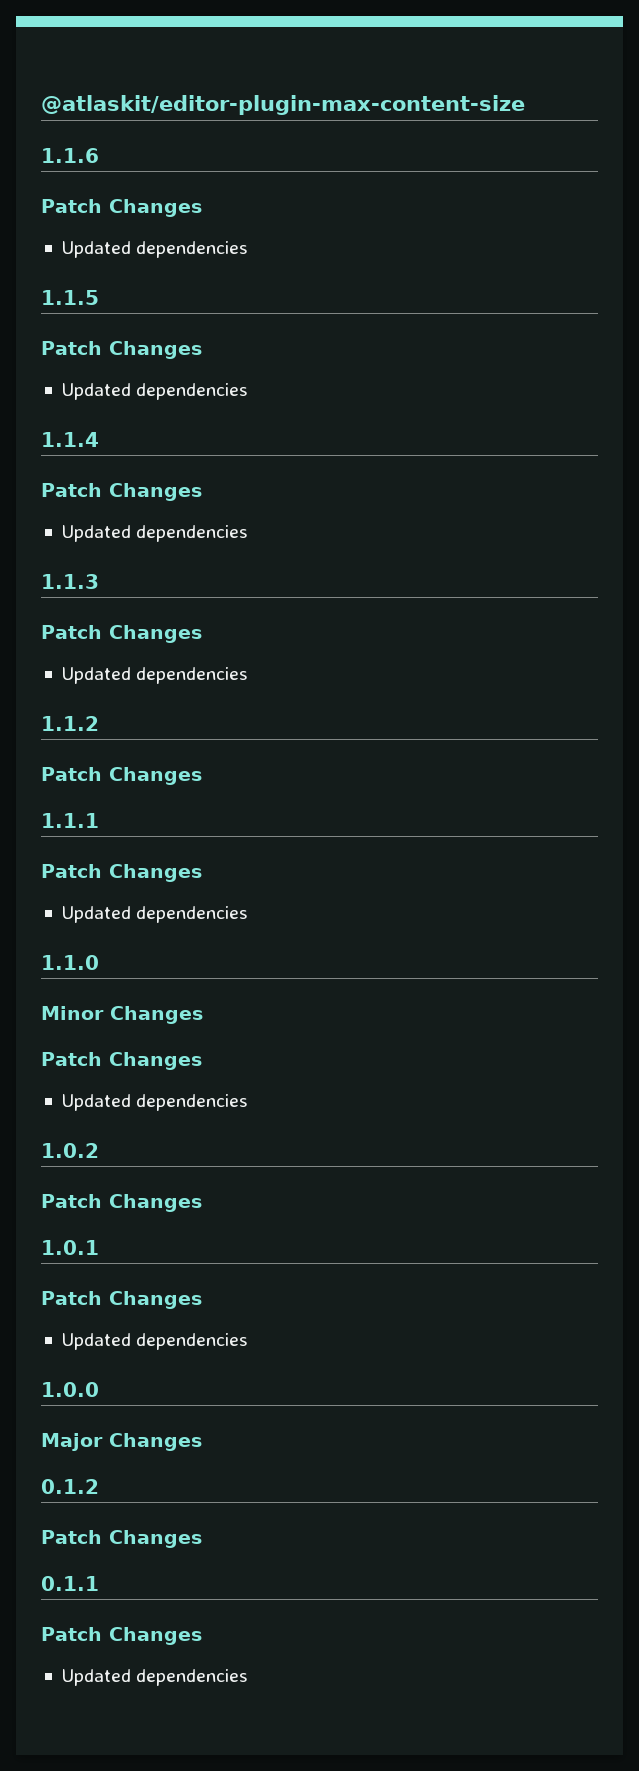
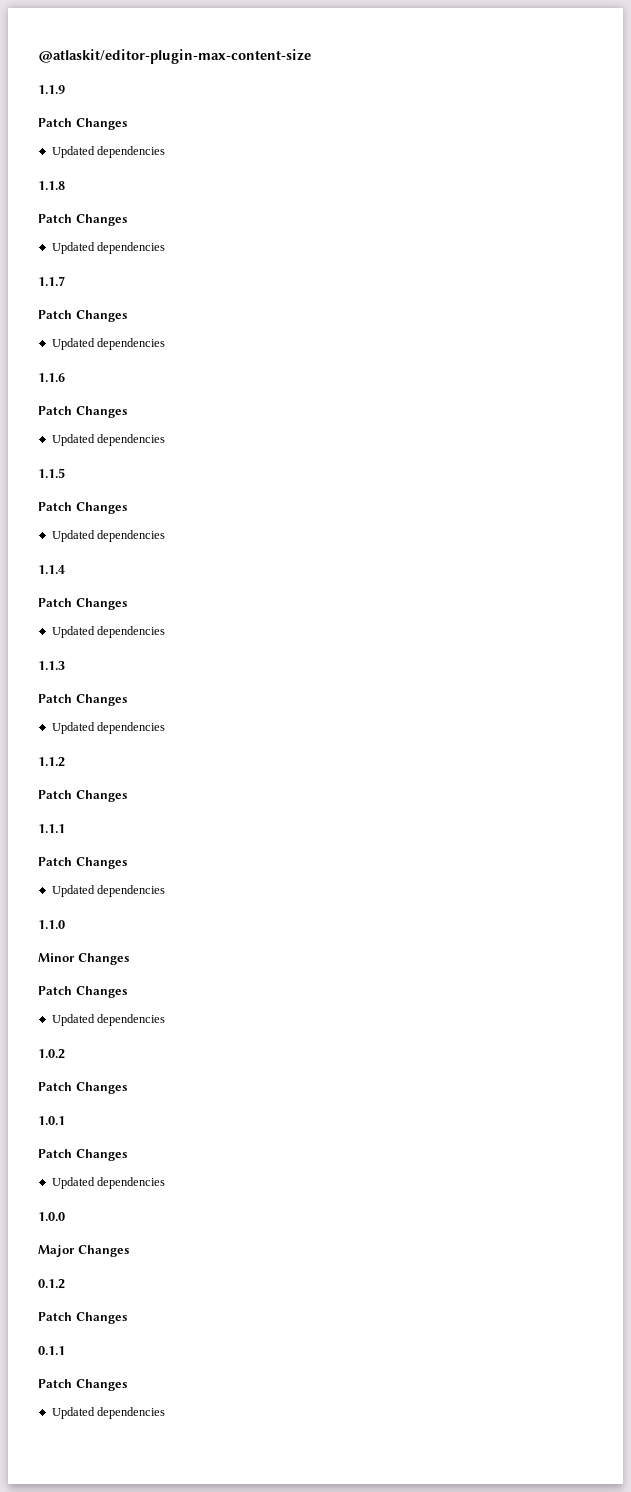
+ 1.1.9
+ Patch Changes
+ Updated dependencies
+ 1.1.8
+ Patch Changes
+ Updated dependencies
+ 1.1.7
+ Patch Changes
+ Updated dependencies

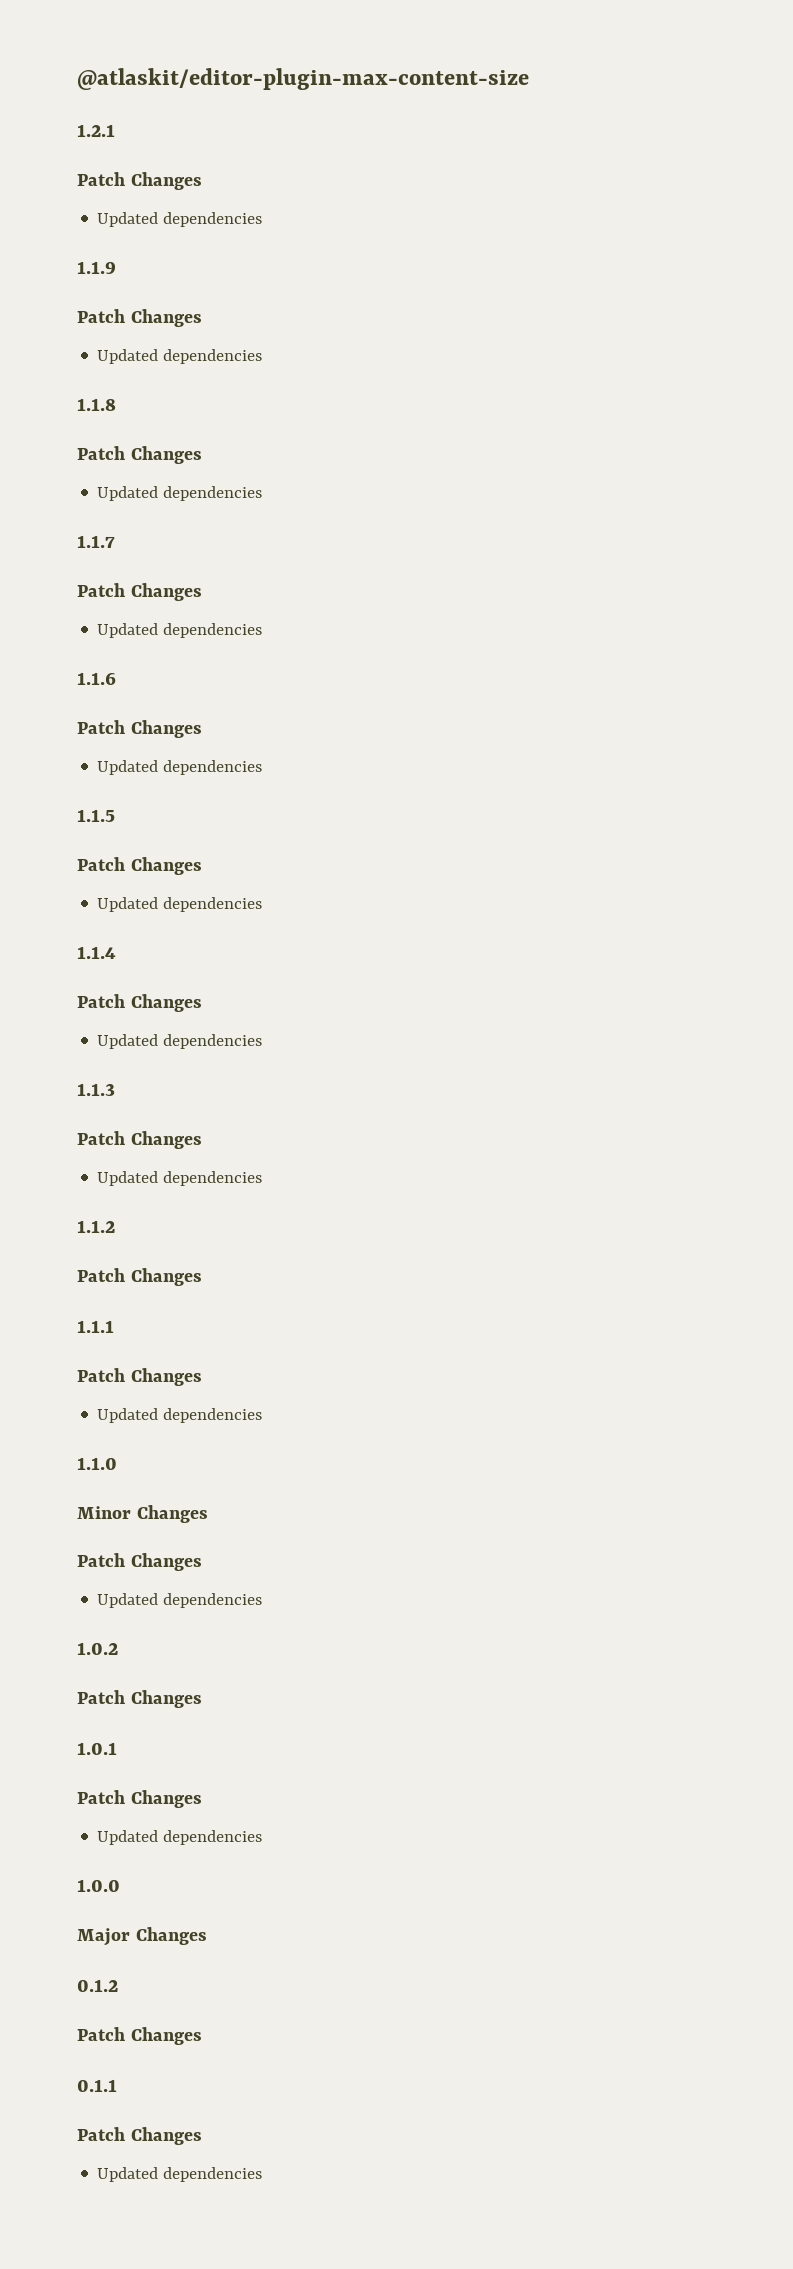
+ 1.2.1
+ Patch Changes
+ Updated dependencies

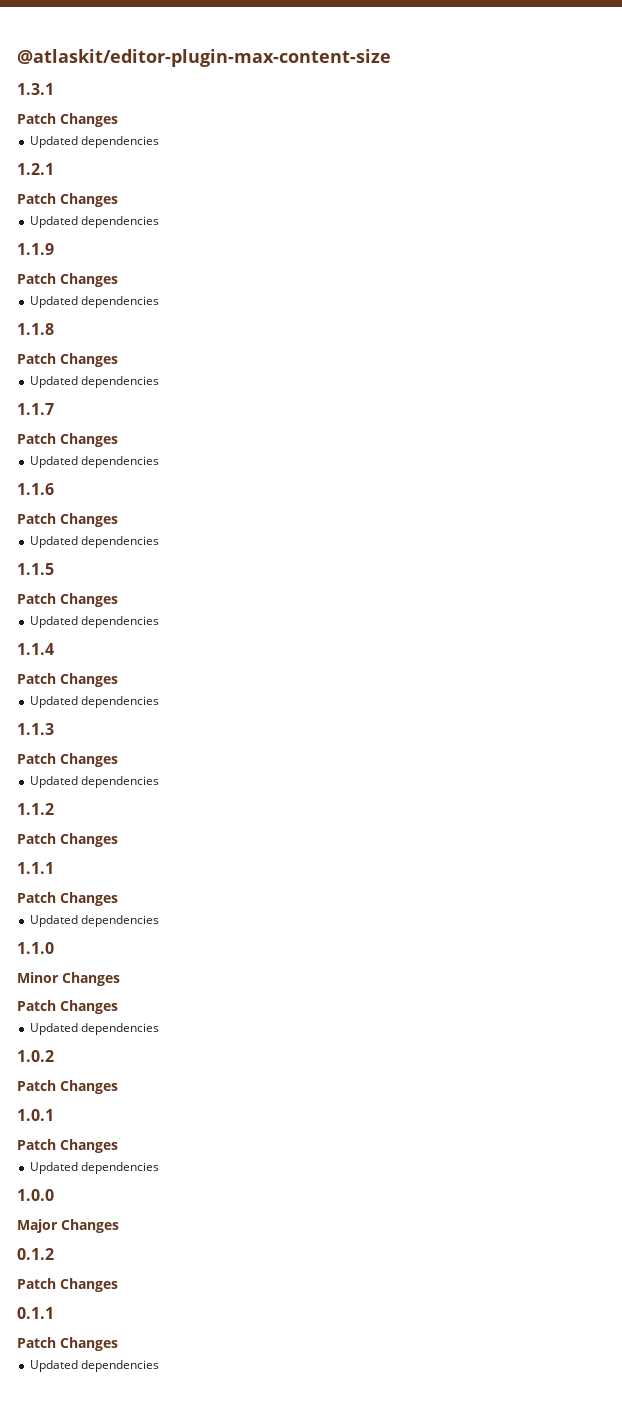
+ 1.3.1
+ Patch Changes
+ Updated dependencies

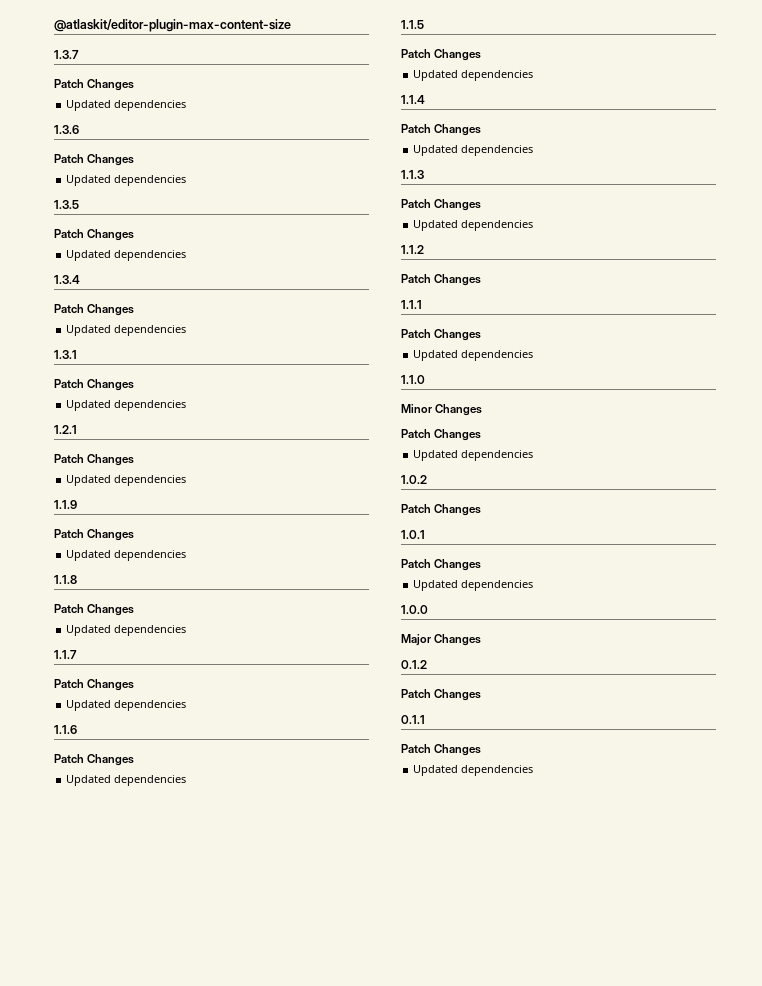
+ 1.3.7
+ Patch Changes
+ Updated dependencies
+ 1.3.6
+ Patch Changes
+ Updated dependencies
+ 1.3.5
+ Patch Changes
+ Updated dependencies
+ 1.3.4
+ Patch Changes
+ Updated dependencies

